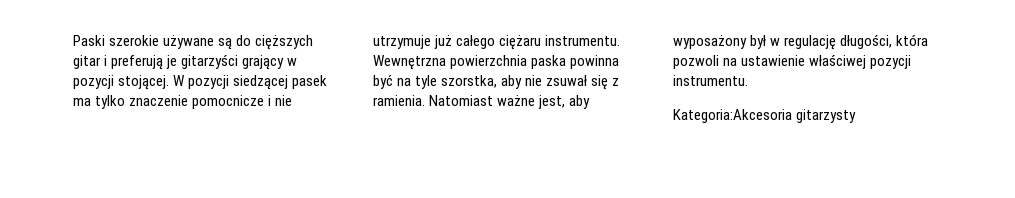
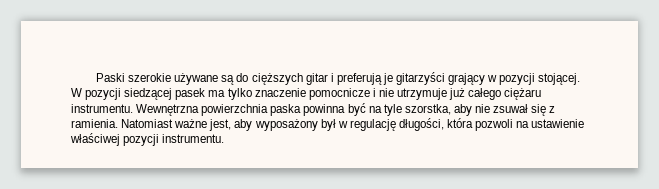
- Kategoria:Akcesoria gitarzysty

